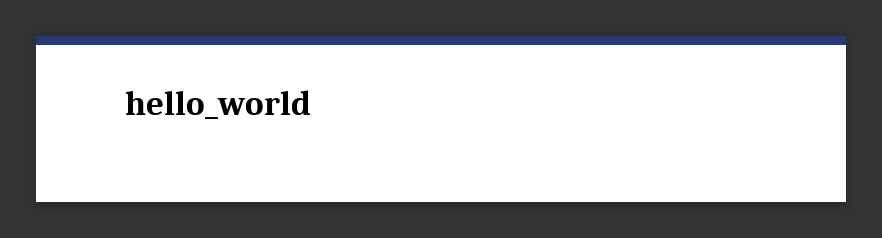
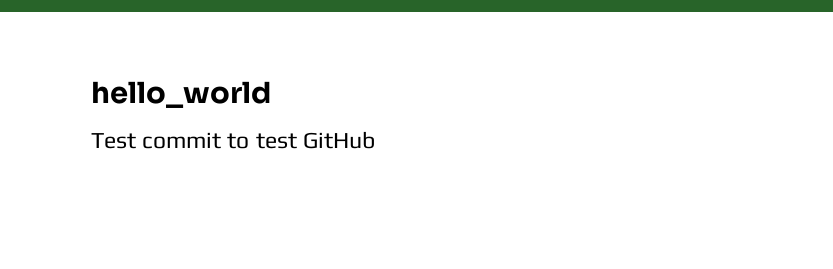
+ Test commit to test GitHub

